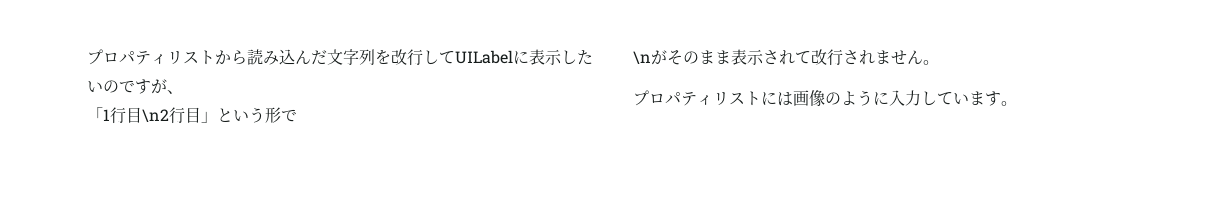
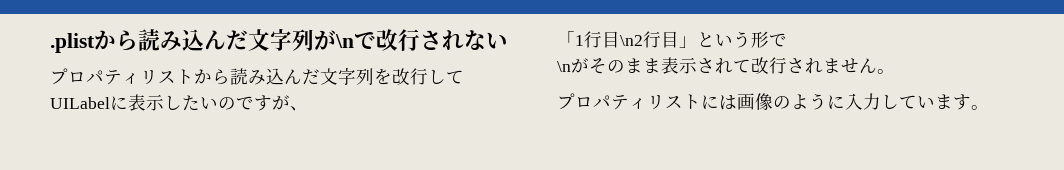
+ .plistから読み込んだ文字列が\nで改行されない

